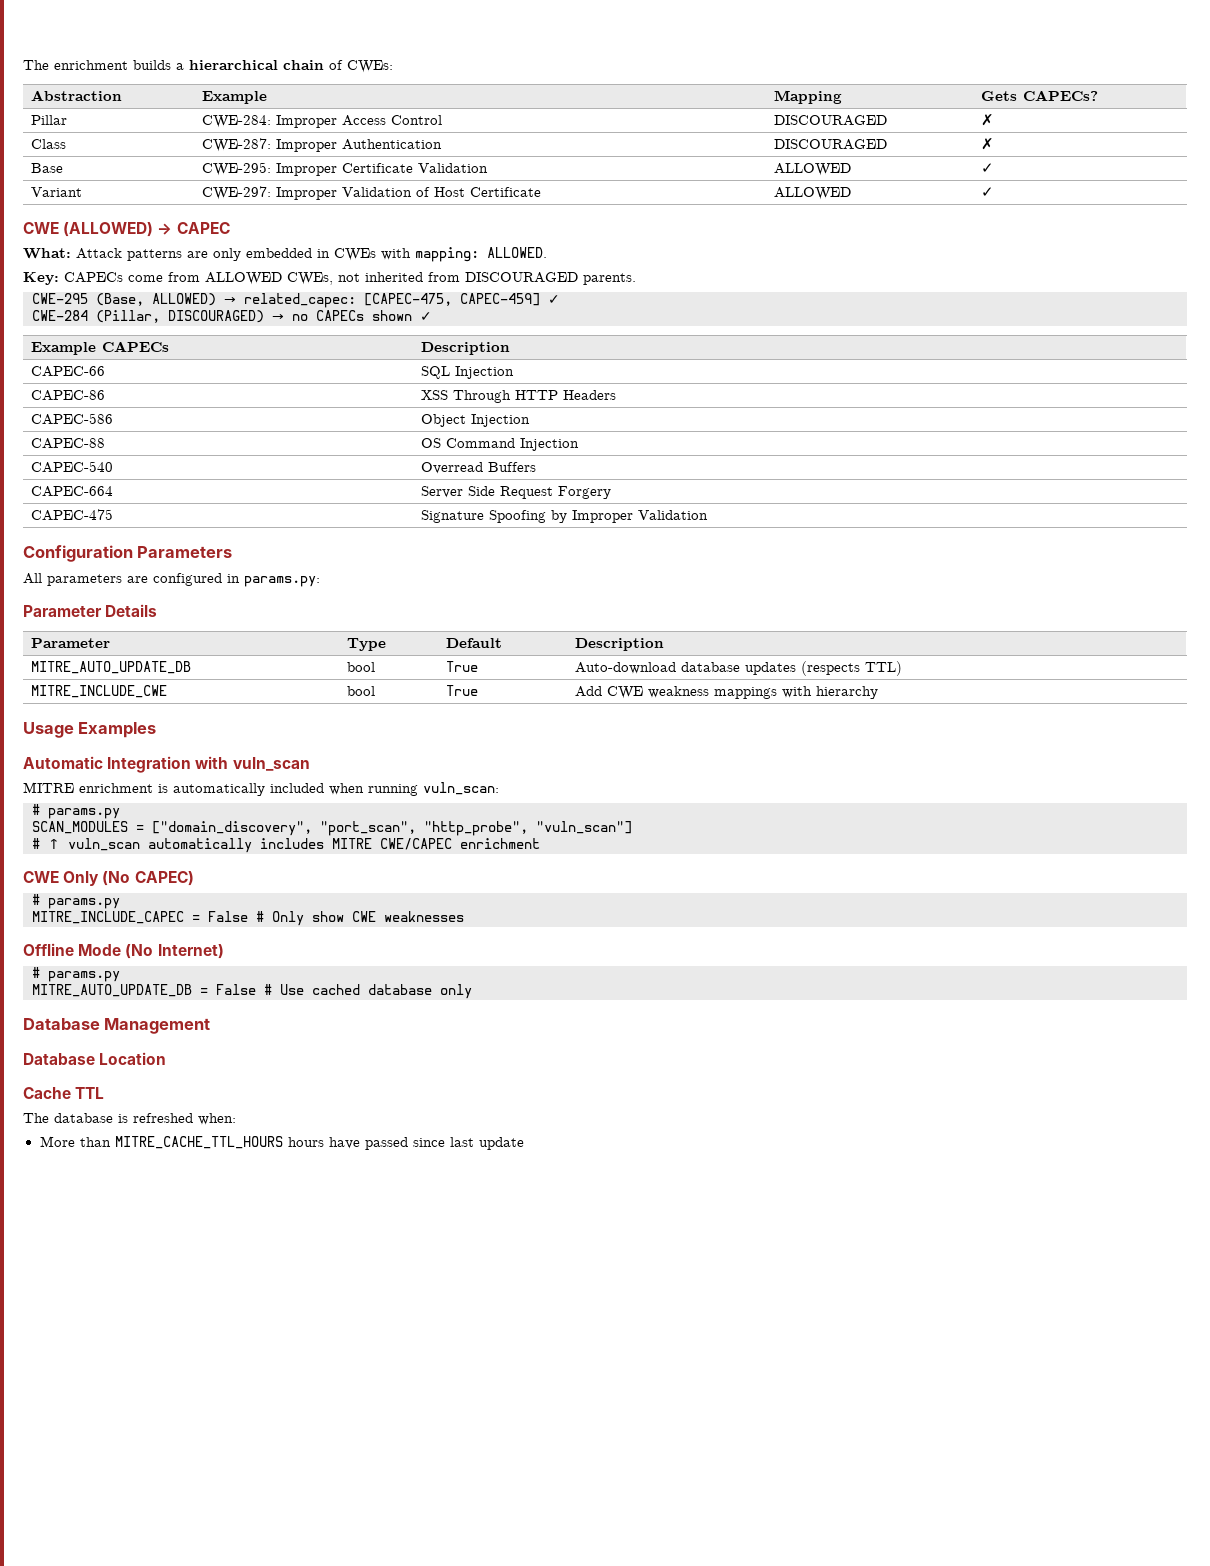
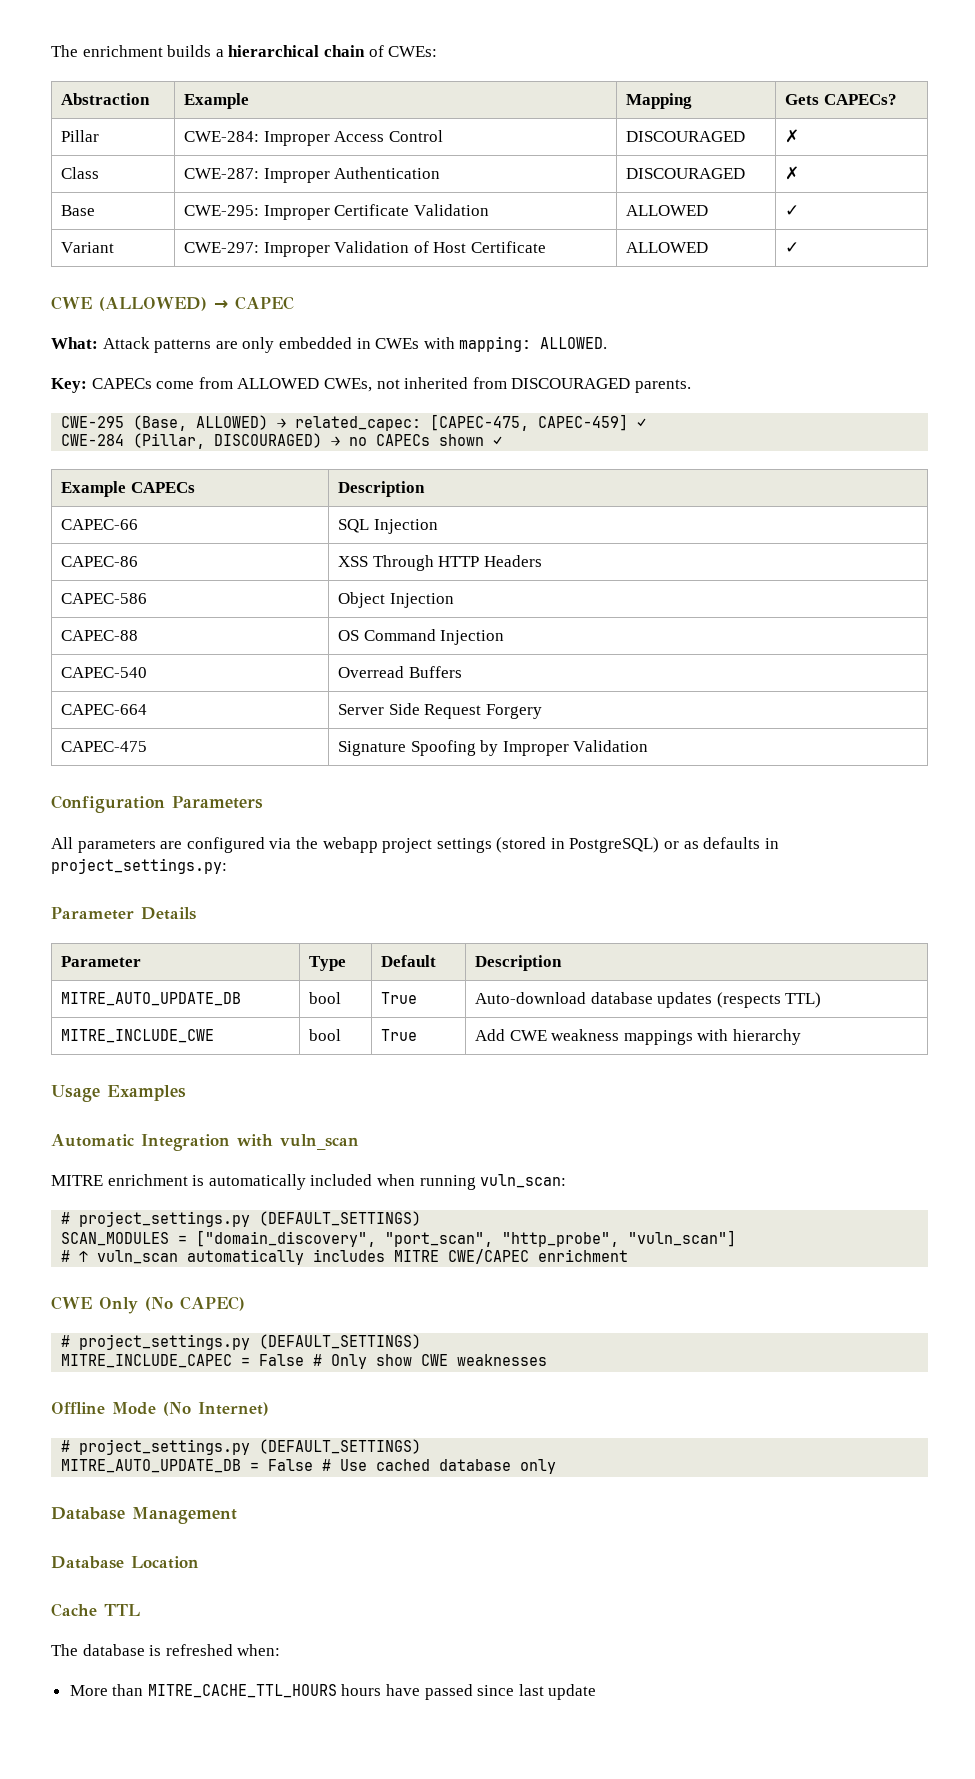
- All parameters are configured in params.py:
+ All parameters are configured via the webapp project settings (stored in PostgreSQL) or as defaults in project_settings.py:
  MITRE enrichment is automatically included when running vuln_scan:
- # params.py
+ # project_settings.py (DEFAULT_SETTINGS)
  CWE Only (No CAPEC)
- # params.py
+ # project_settings.py (DEFAULT_SETTINGS)
  Offline Mode (No Internet)
- # params.py
+ # project_settings.py (DEFAULT_SETTINGS)

